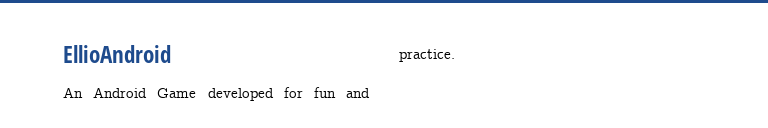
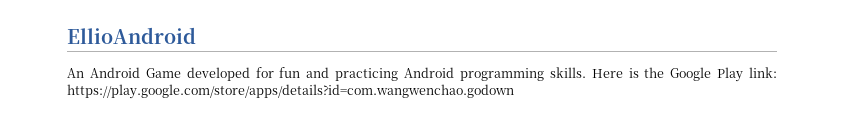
- An Android Game developed for fun and practice.
+ An Android Game developed for fun and practicing Android programming skills. Here is the Google Play link: https://play.google.com/store/apps/details?id=com.wangwenchao.godown

